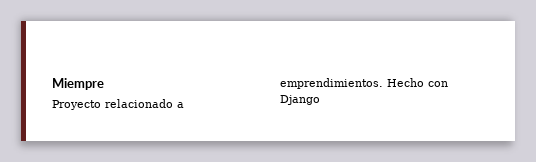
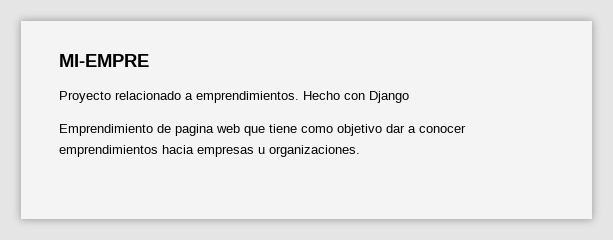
- Miempre
+ MI-EMPRE
+ Emprendimiento de pagina web que tiene como objetivo dar a conocer emprendimientos hacia empresas u organizaciones.

